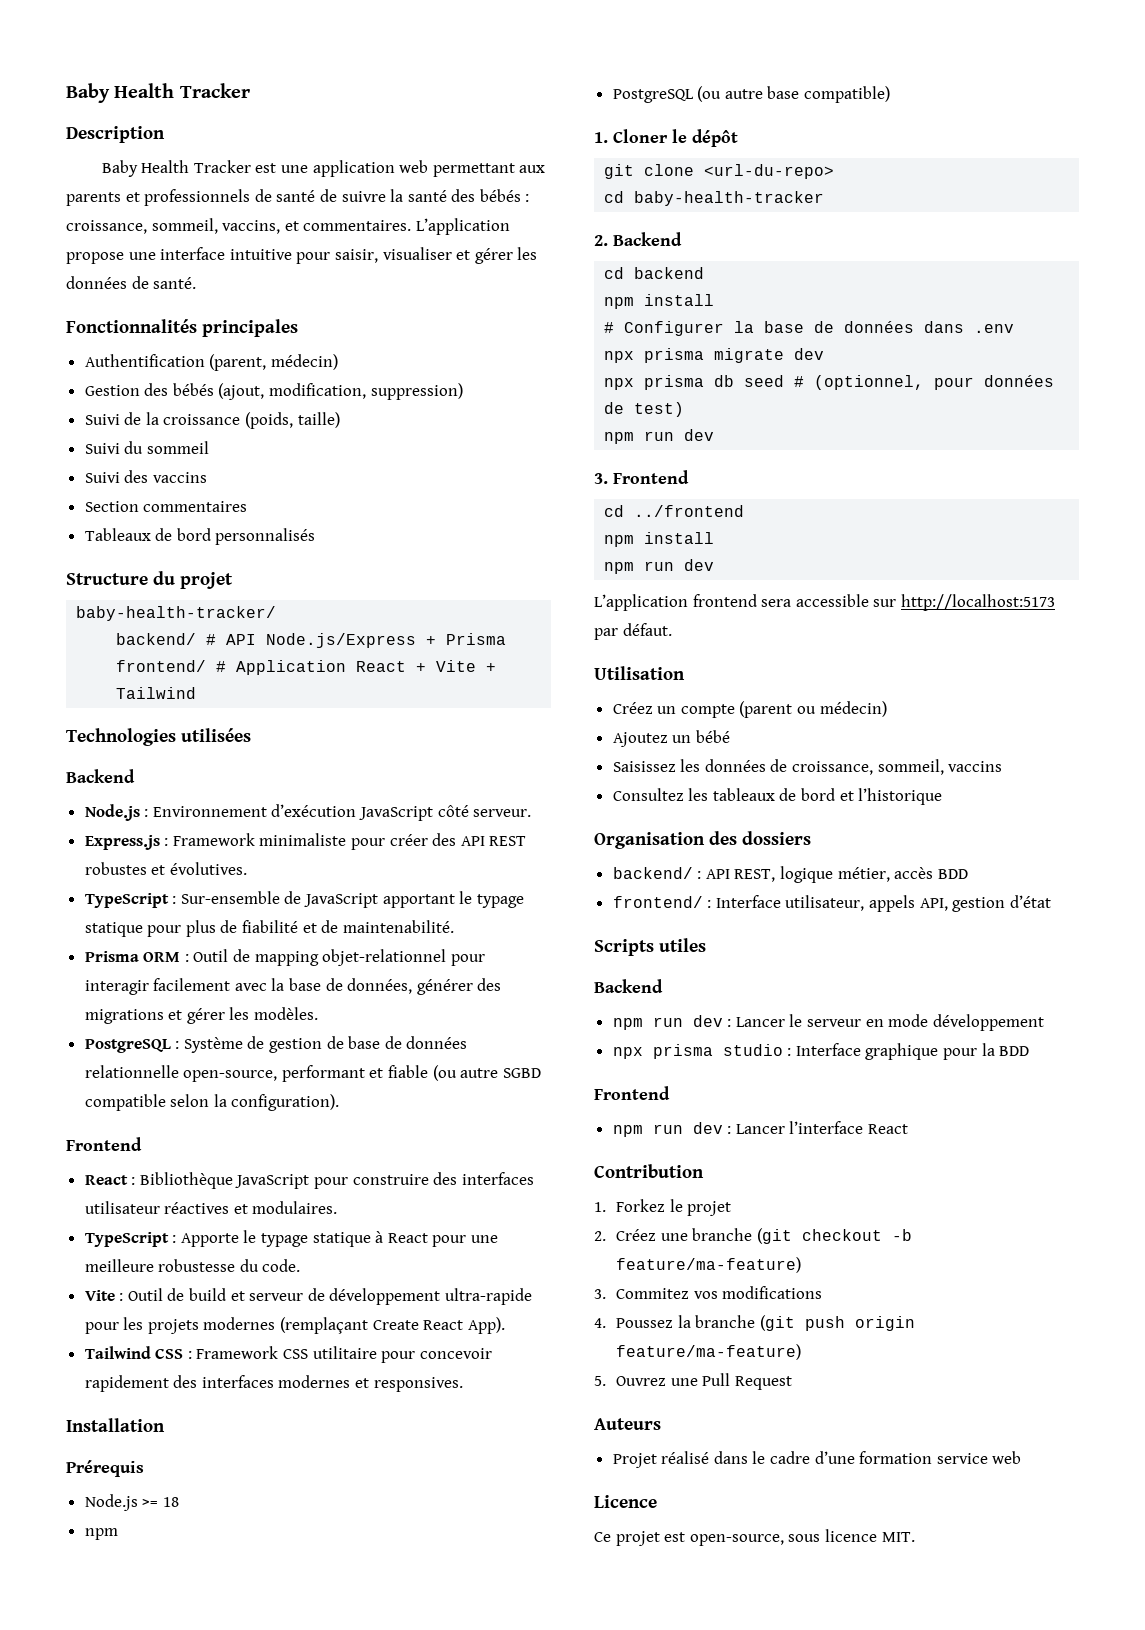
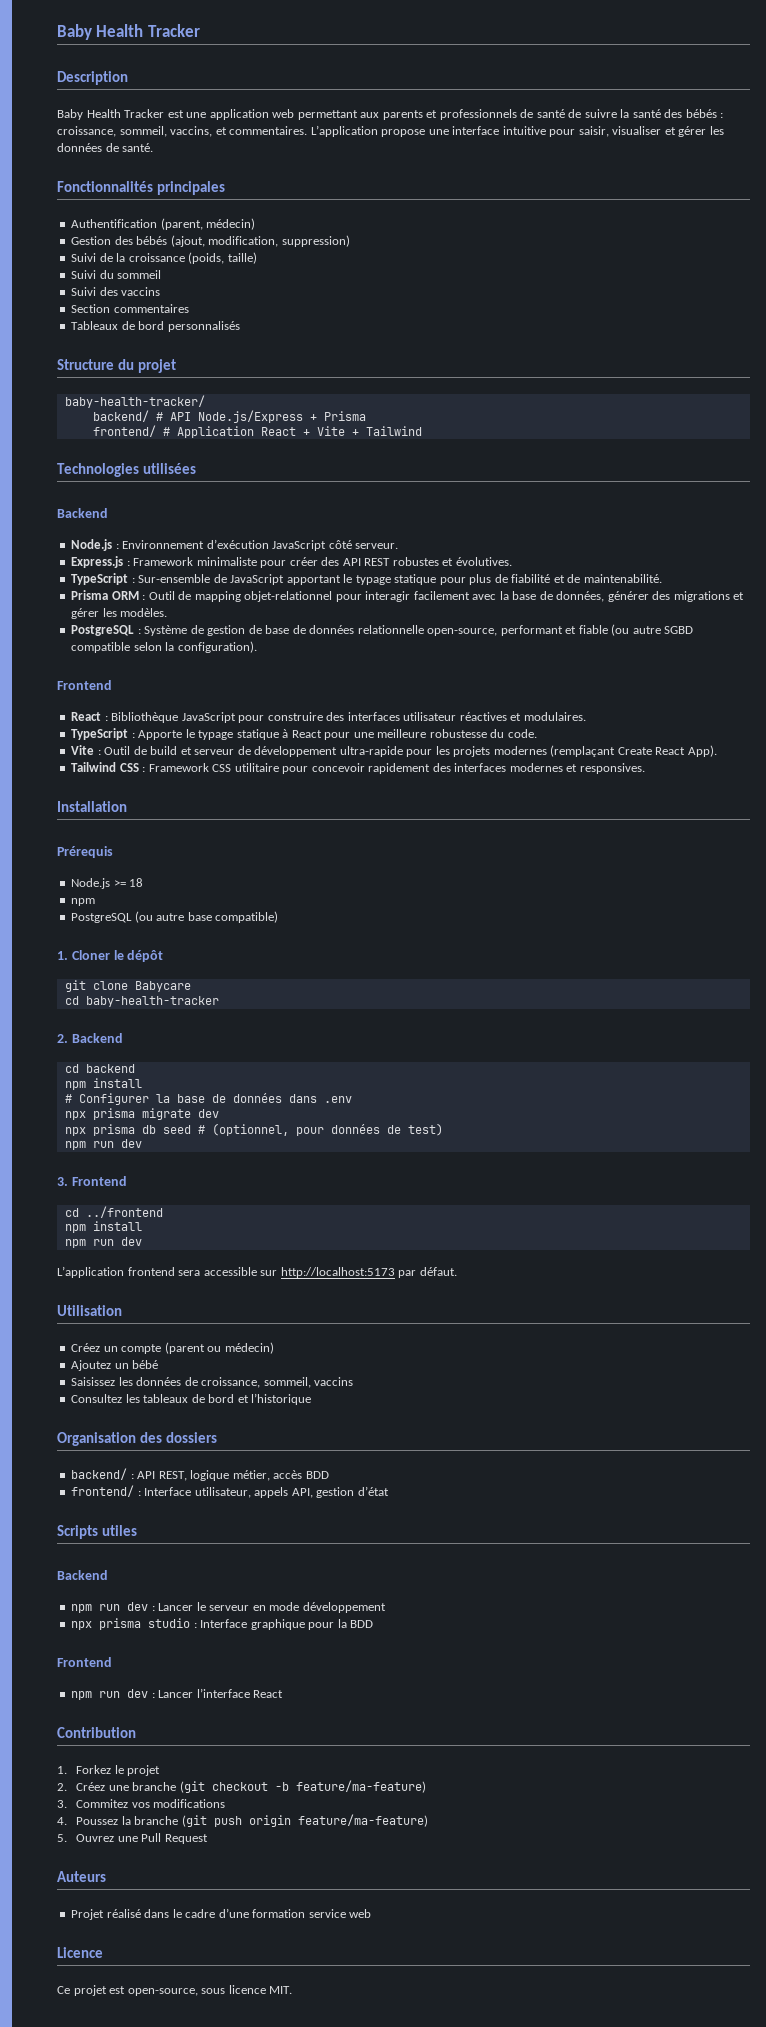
- git clone <url-du-repo>
+ git clone Babycare

